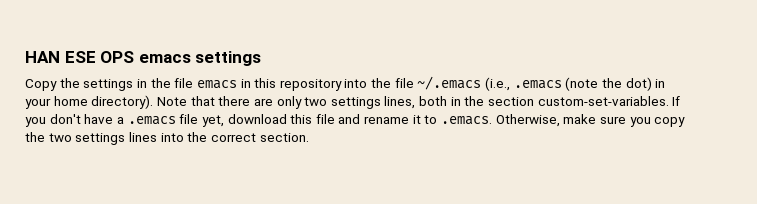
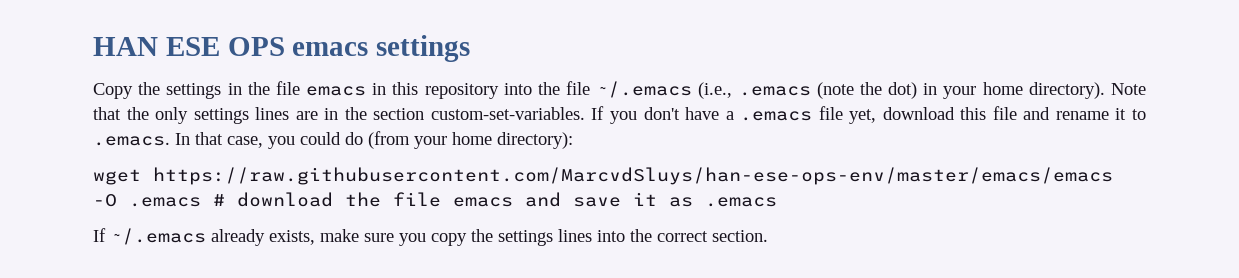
- Note that there are only two settings lines, both in the section custom-set-variables.
+ Note that the only settings lines are in the section custom-set-variables.
- If you don't have a .emacs file yet, download this file and rename it to .emacs. Otherwise, make sure you copy the two settings lines into the correct section.
+ If you don't have a .emacs file yet, download this file and rename it to .emacs. In that case, you could do (from your home directory):
+ wget https://raw.githubusercontent.com/MarcvdSluys/han-ese-ops-env/master/emacs/emacs -O .emacs # download the file emacs and save it as .emacs
+ If ~/.emacs already exists, make sure you copy the settings lines into the correct section.

